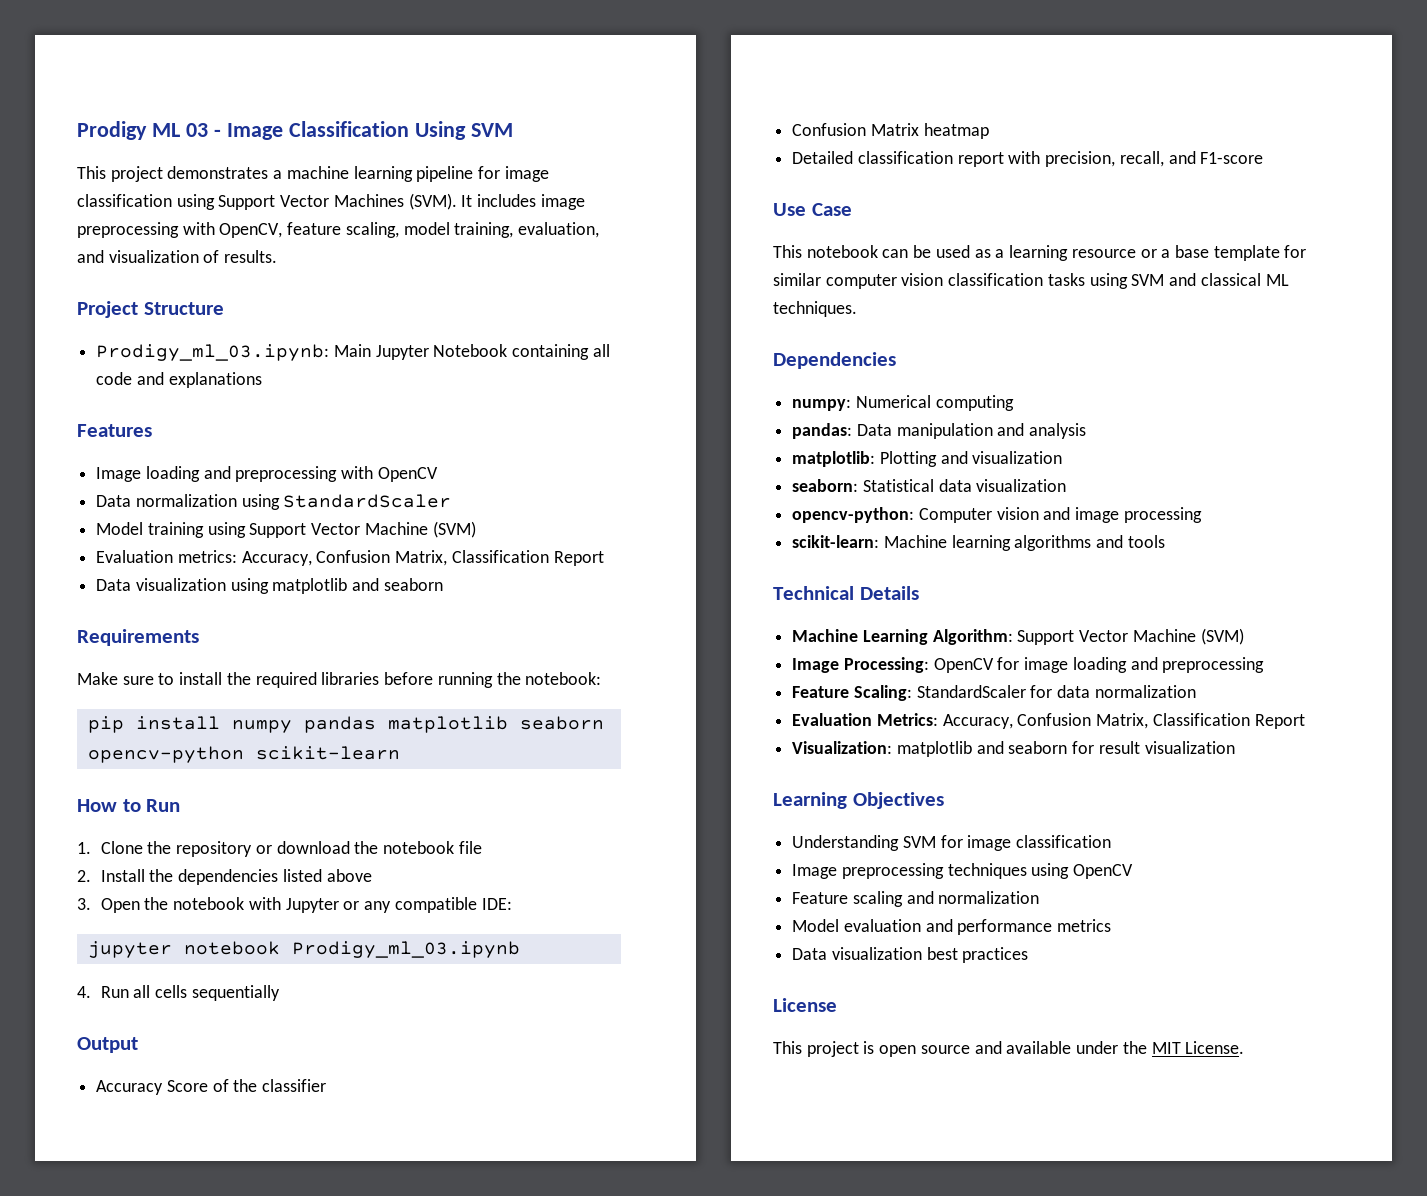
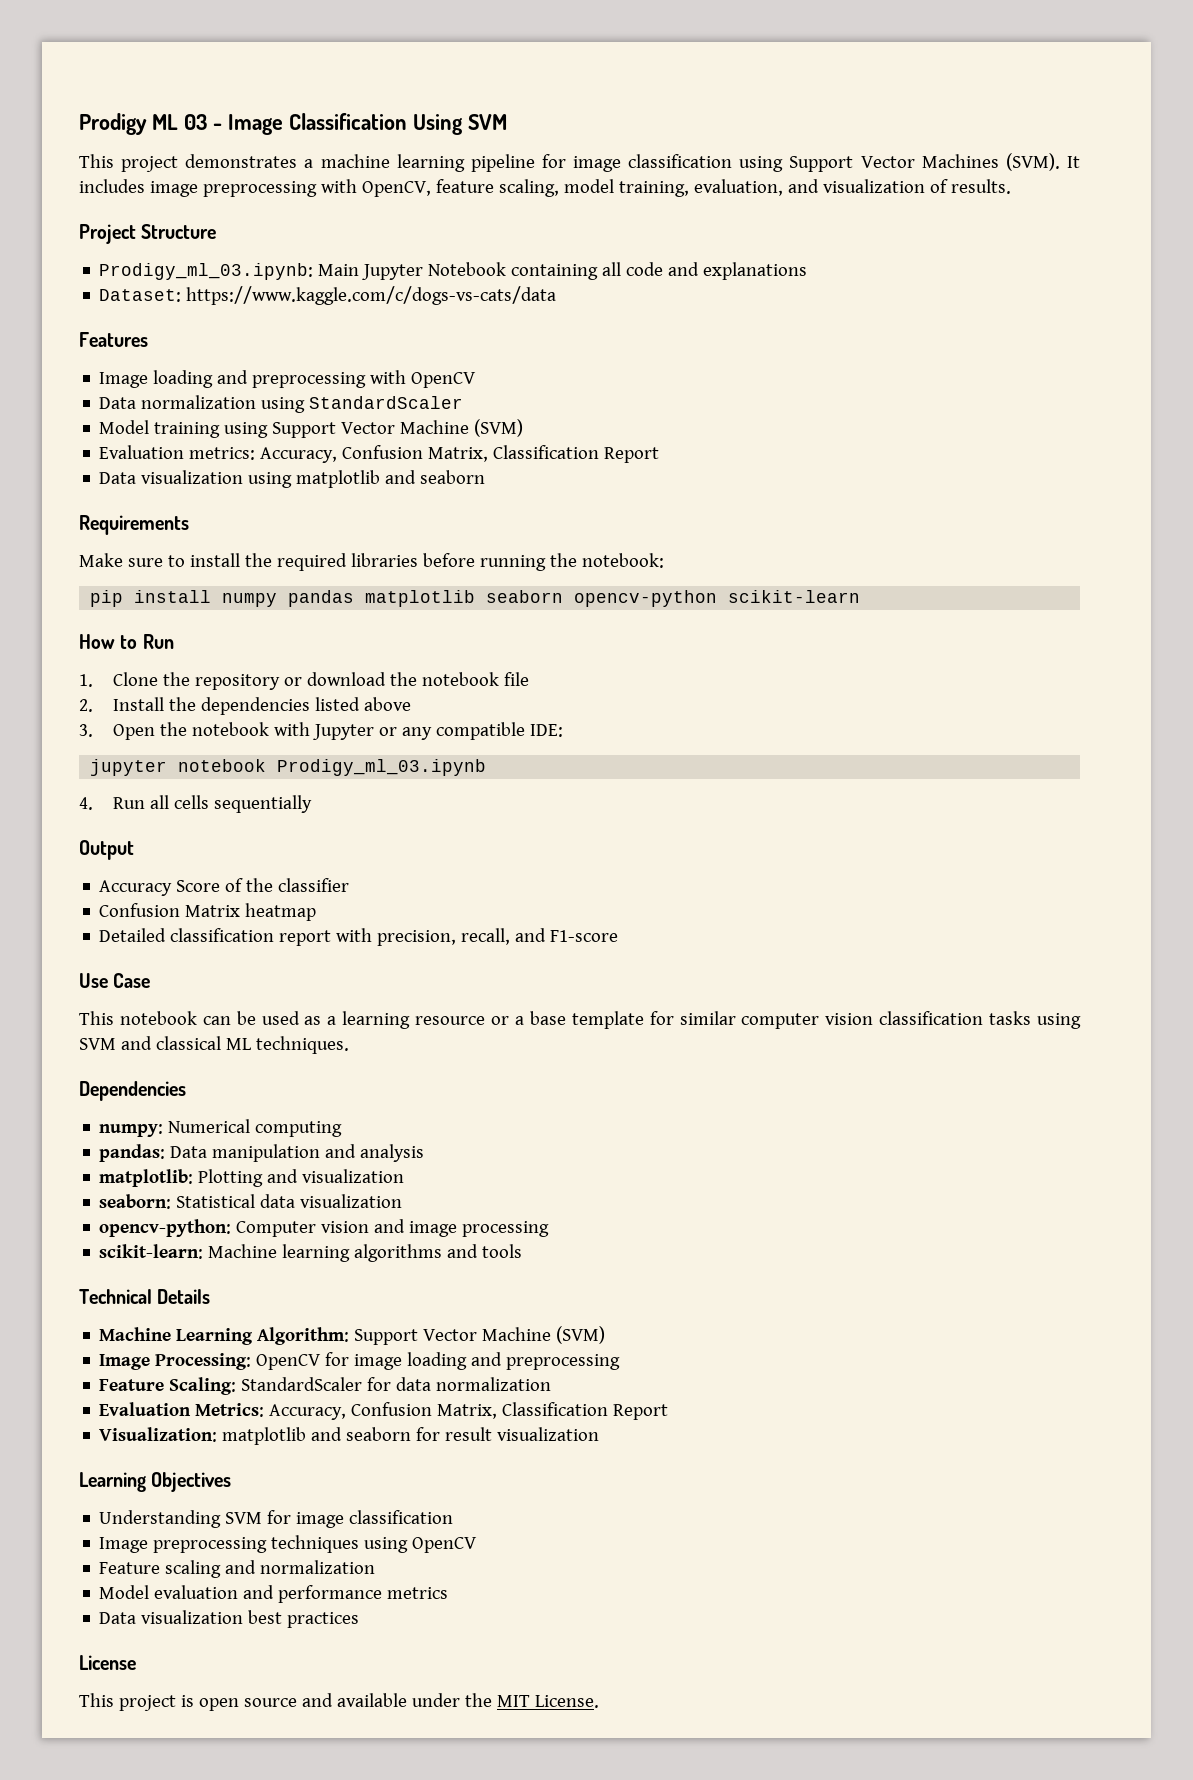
+ Dataset: https://www.kaggle.com/c/dogs-vs-cats/data

